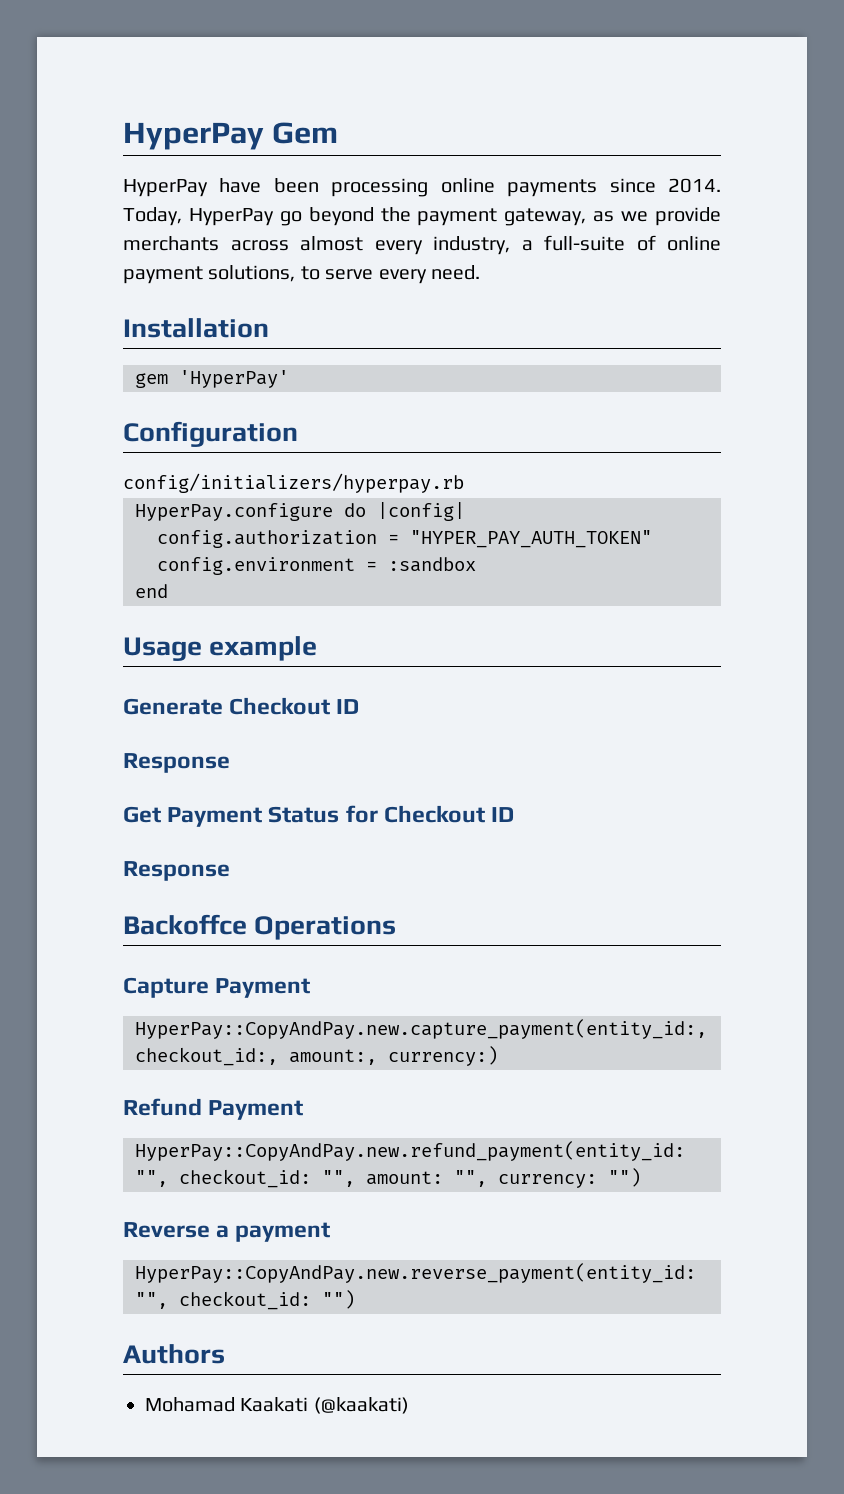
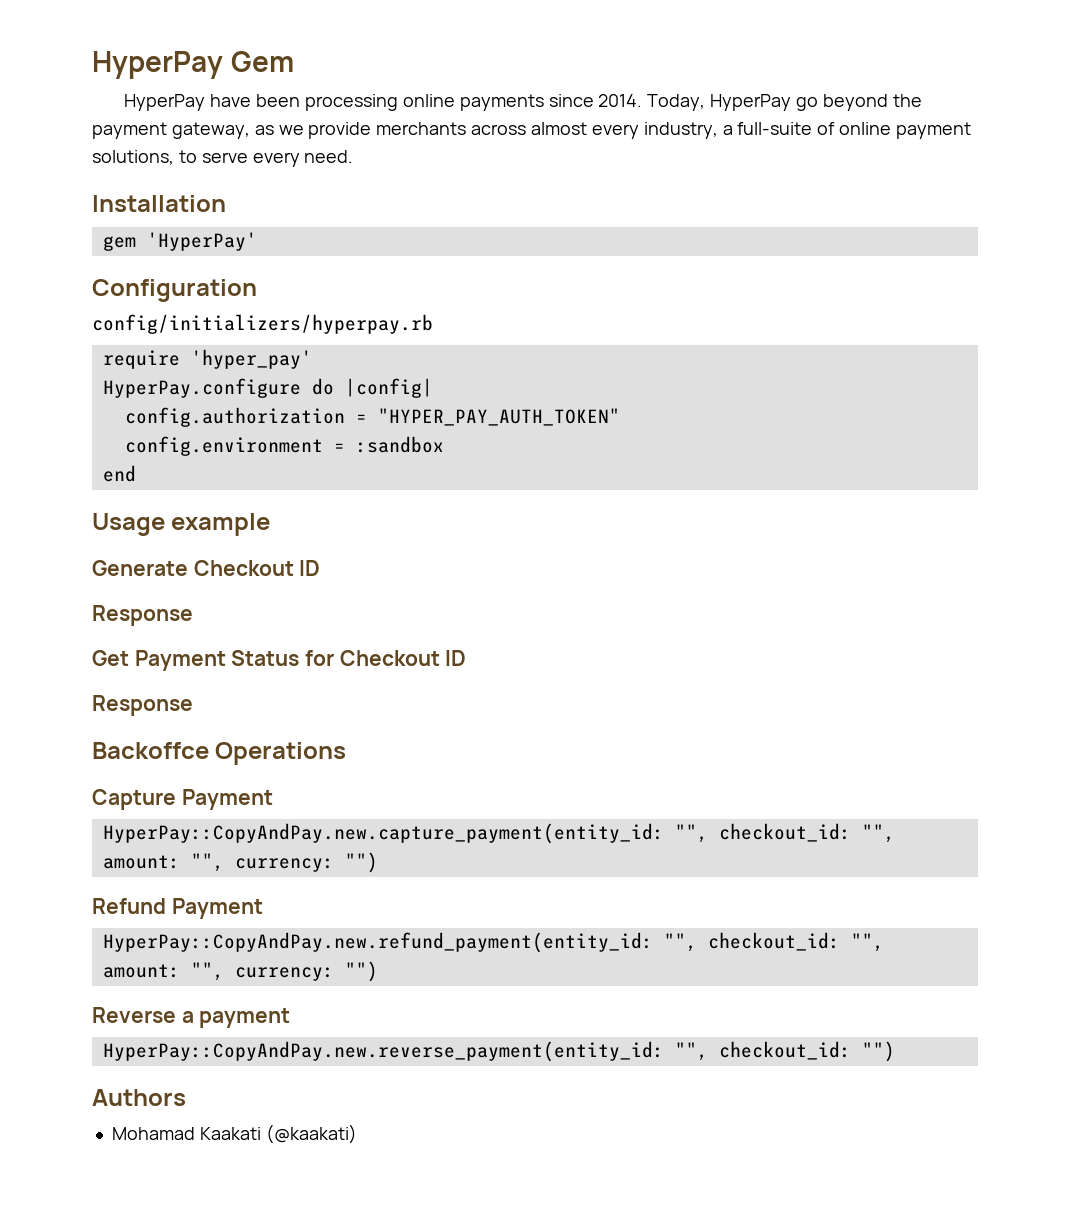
+ require 'hyper_pay'
- HyperPay::CopyAndPay.new.capture_payment(entity_id:, checkout_id:, amount:, currency:)
+ HyperPay::CopyAndPay.new.capture_payment(entity_id: "", checkout_id: "", amount: "", currency: "")

